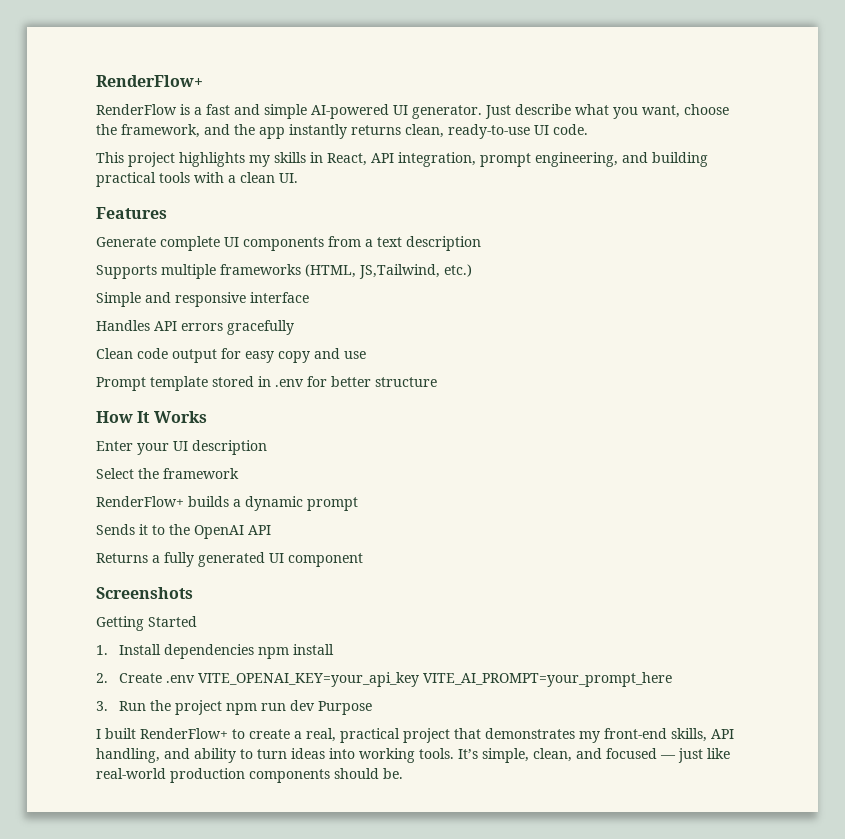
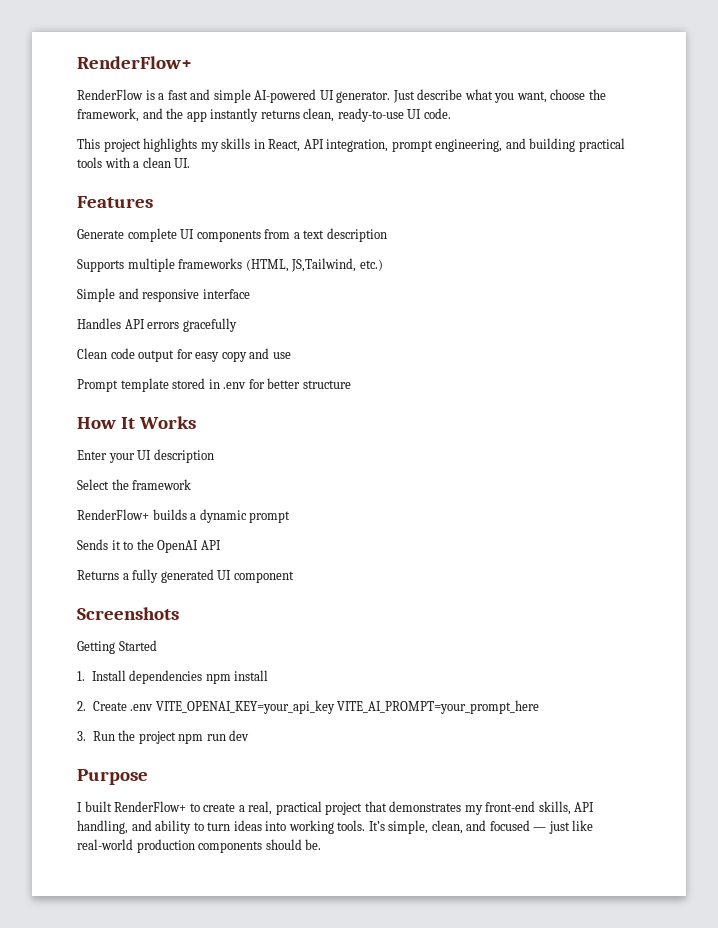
- 3. Run the project npm run dev Purpose
+ 3. Run the project npm run dev
+ Purpose

